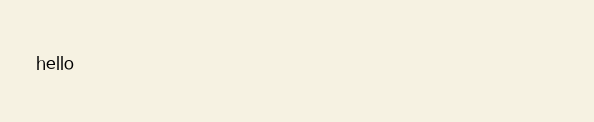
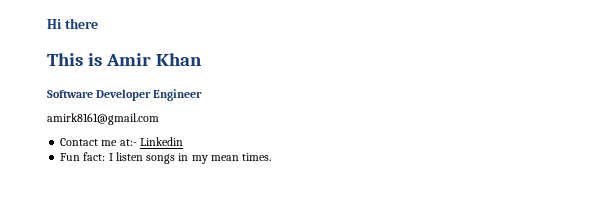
- hello
+ Hi there
+ This is Amir Khan
+ Software Developer Engineer
+ amirk8161@gmail.com
+ Contact me at:- Linkedin
+ Fun fact: I listen songs in my mean times.

